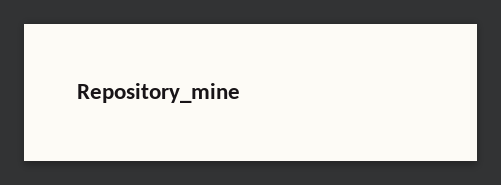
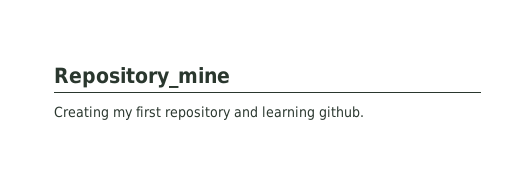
+ Creating my first repository and learning github.

